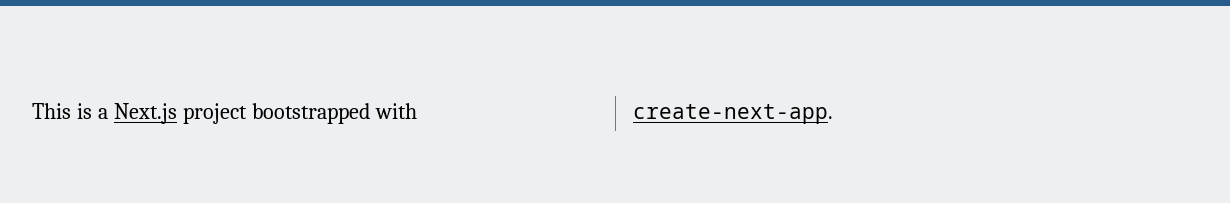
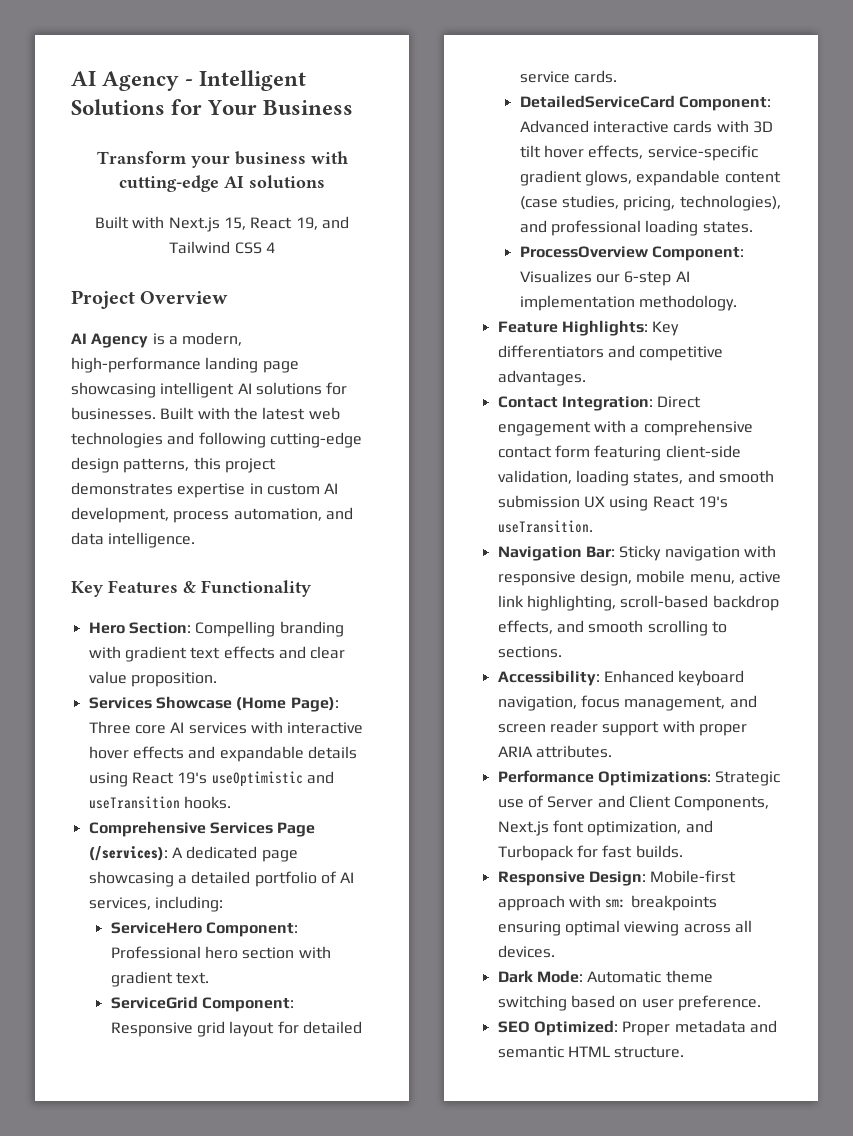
- This is a Next.js project bootstrapped with create-next-app.
+ AI Agency - Intelligent Solutions for Your Business
+ Transform your business with cutting-edge AI solutions
+ Built with Next.js 15, React 19, and Tailwind CSS 4
+ Project Overview
+ AI Agency is a modern, high-performance landing page showcasing intelligent AI solutions for businesses. Built with the latest web technologies and following cutting-edge design patterns, this project demonstrates expertise in custom AI development, process automation, and data intelligence.
+ Key Features & Functionality
+ Hero Section: Compelling branding with gradient text effects and clear value proposition.
+ Services Showcase (Home Page): Three core AI services with interactive hover effects and expandable details using React 19's useOptimistic and useTransition hooks.
+ Comprehensive Services Page (/services): A dedicated page showcasing a detailed portfolio of AI services, including:
+ ServiceHero Component: Professional hero section with gradient text.
+ ServiceGrid Component: Responsive grid layout for detailed service cards.
+ DetailedServiceCard Component: Advanced interactive cards with 3D tilt hover effects, service-specific gradient glows, expandable content (case studies, pricing, technologies), and professional loading states.
+ ProcessOverview Component: Visualizes our 6-step AI implementation methodology.
+ Feature Highlights: Key differentiators and competitive advantages.
+ Contact Integration: Direct engagement with a comprehensive contact form featuring client-side validation, loading states, and smooth submission UX using React 19's useTransition.
+ Navigation Bar: Sticky navigation with responsive design, mobile menu, active link highlighting, scroll-based backdrop effects, and smooth scrolling to sections.
+ Accessibility: Enhanced keyboard navigation, focus management, and screen reader support with proper ARIA attributes.
+ Performance Optimizations: Strategic use of Server and Client Components, Next.js font optimization, and Turbopack for fast builds.
+ Responsive Design: Mobile-first approach with sm: breakpoints ensuring optimal viewing across all devices.
+ Dark Mode: Automatic theme switching based on user preference.
+ SEO Optimized: Proper metadata and semantic HTML structure.

